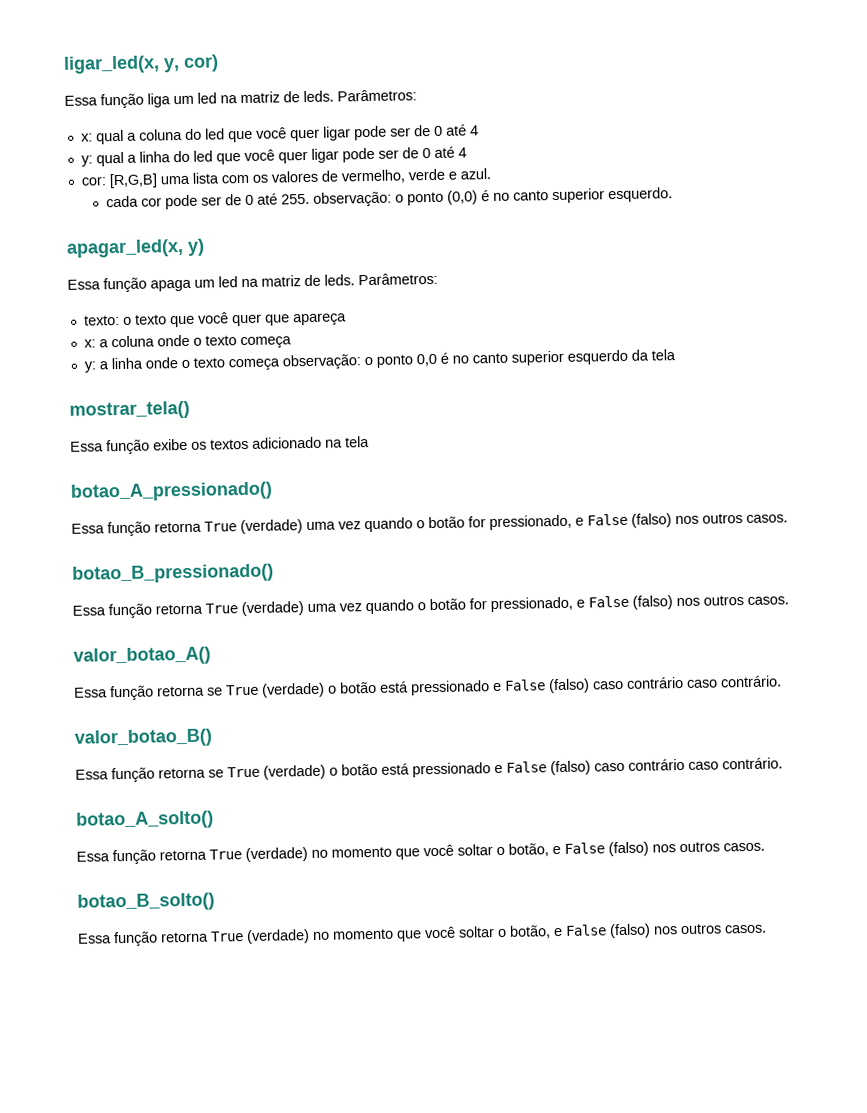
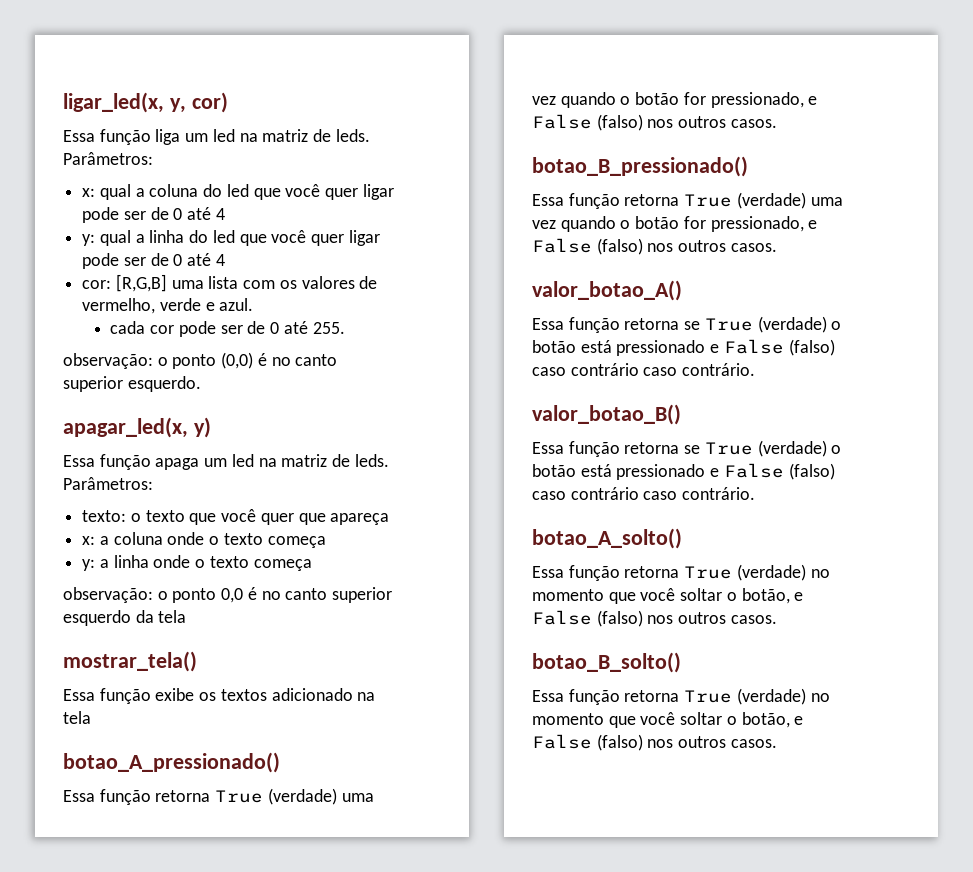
- cada cor pode ser de 0 até 255. observação: o ponto (0,0) é no canto superior esquerdo.
+ cada cor pode ser de 0 até 255.
+ observação: o ponto (0,0) é no canto superior esquerdo.
- y: a linha onde o texto começa observação: o ponto 0,0 é no canto superior esquerdo da tela
+ y: a linha onde o texto começa
+ observação: o ponto 0,0 é no canto superior esquerdo da tela

